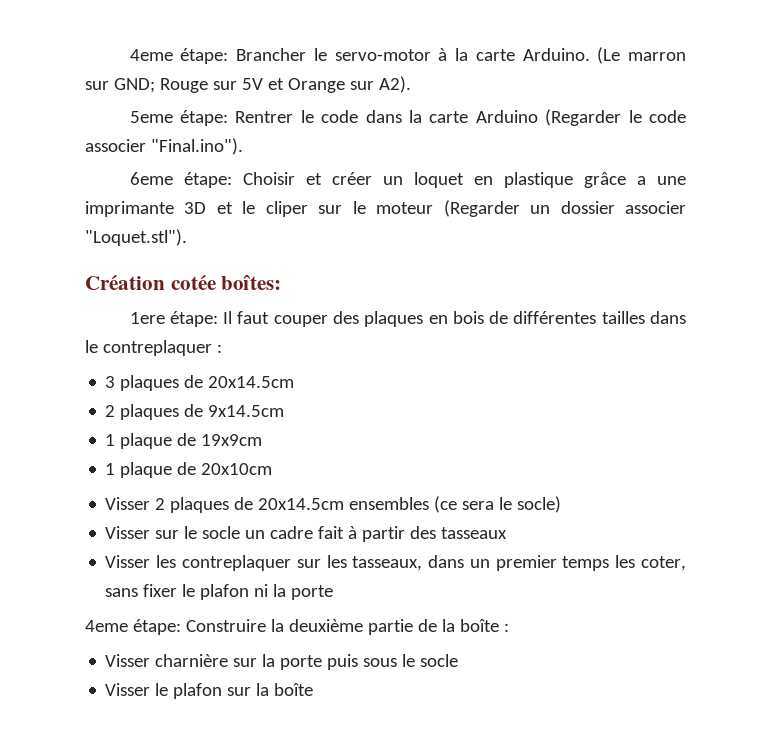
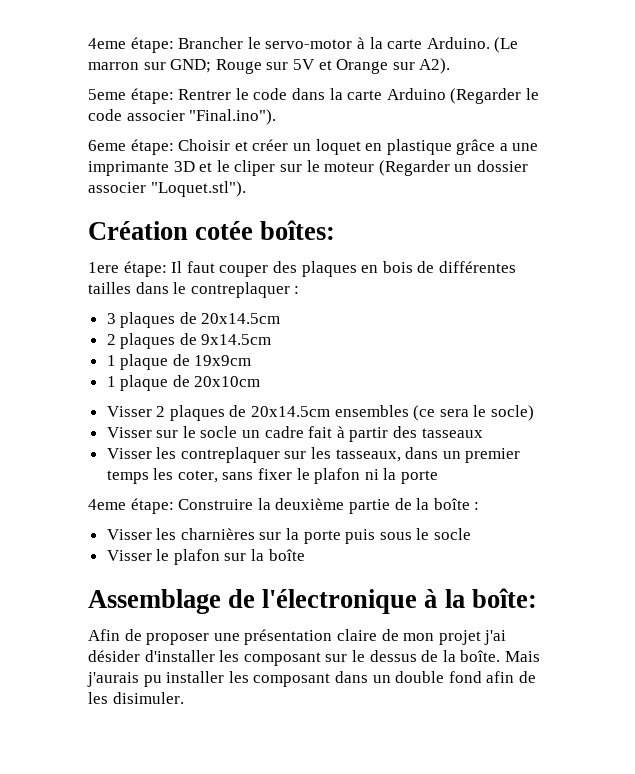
- Visser charnière sur la porte puis sous le socle
+ Visser les charnières sur la porte puis sous le socle
+ Assemblage de l'électronique à la boîte:
+ Afin de proposer une présentation claire de mon projet j'ai désider d'installer les composant sur le dessus de la boîte. Mais j'aurais pu installer les composant dans un double fond afin de les disimuler.

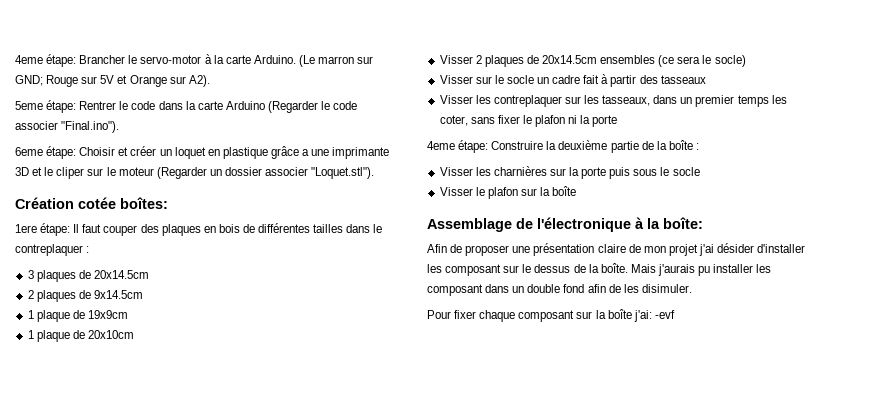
+ Pour fixer chaque composant sur la boîte j'ai: -evf

